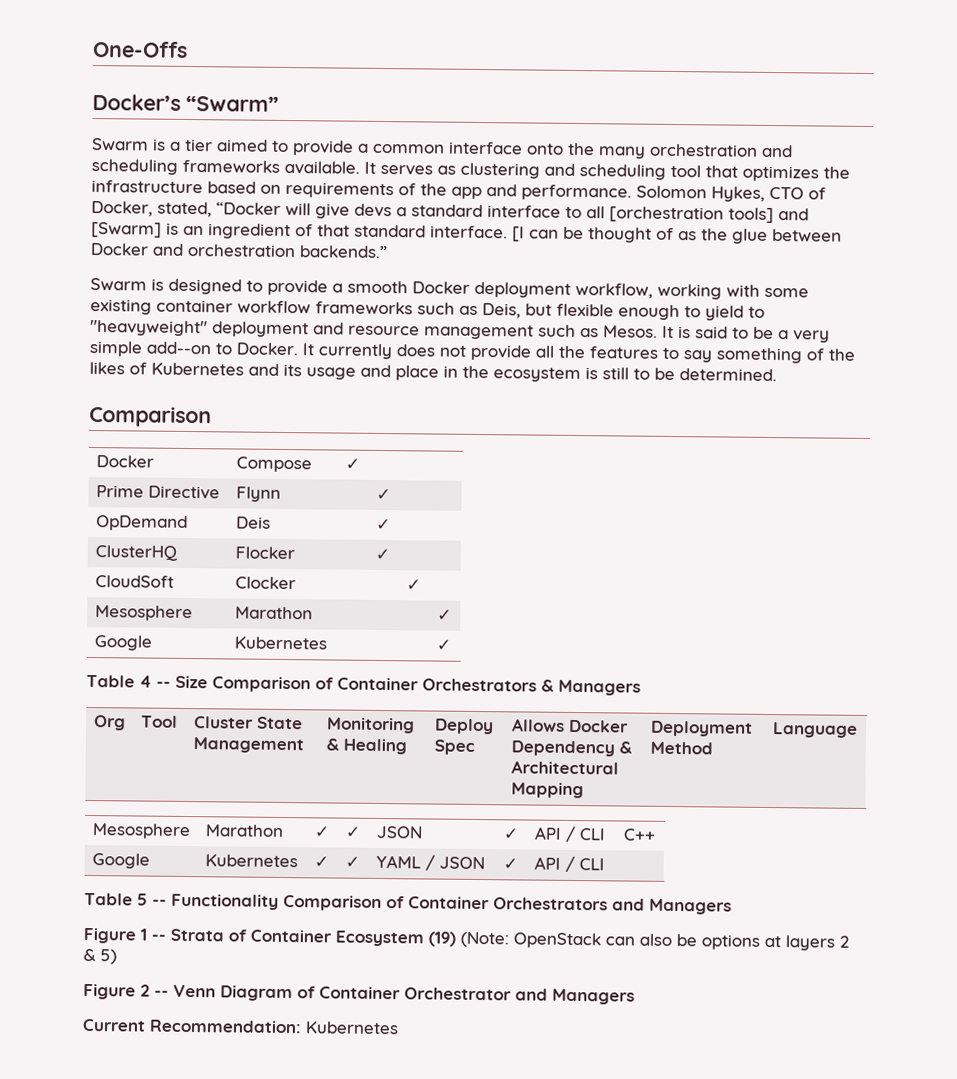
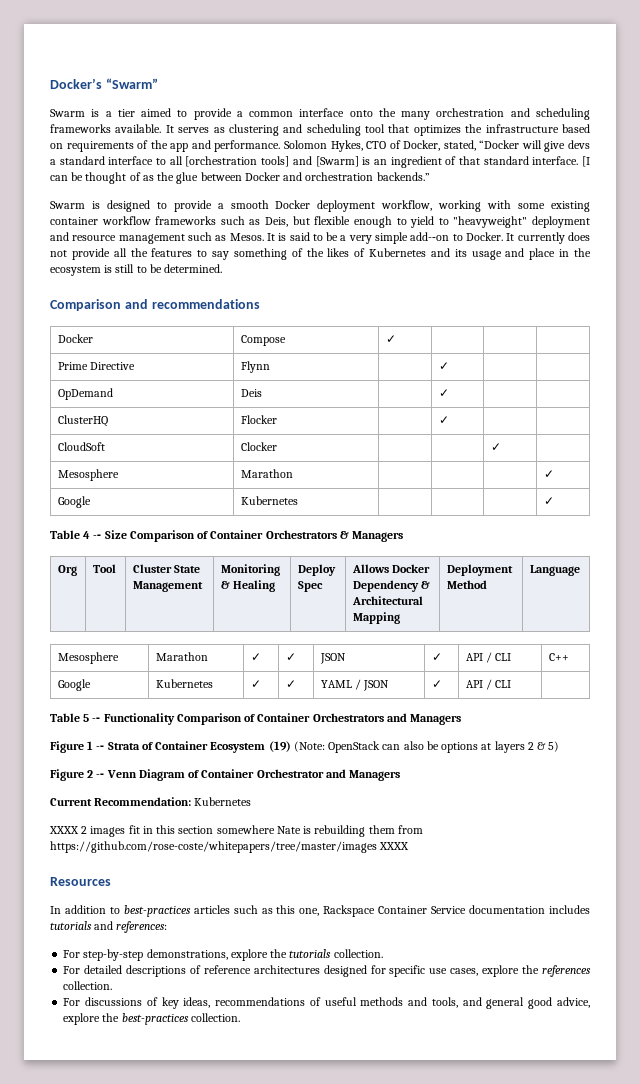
- One-Offs
  It currently does not provide all the features to say something of the likes of Kubernetes and its usage and place in the ecosystem is still to be determined.
- Comparison
+ Comparison and recommendations
+ XXXX 2 images fit in this section somewhere Nate is rebuilding them from https://github.com/rose-coste/whitepapers/tree/master/images XXXX
+ Resources
+ In addition to best-practices articles such as this one, Rackspace Container Service documentation includes tutorials and references:
+ For step-by-step demonstrations, explore the tutorials collection.
+ For detailed descriptions of reference architectures designed for specific use cases, explore the references collection.
+ For discussions of key ideas, recommendations of useful methods and tools, and general good advice, explore the best-practices collection.

